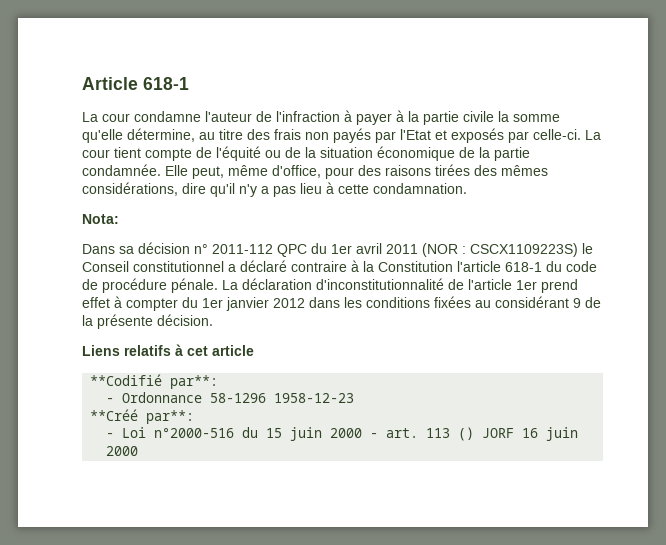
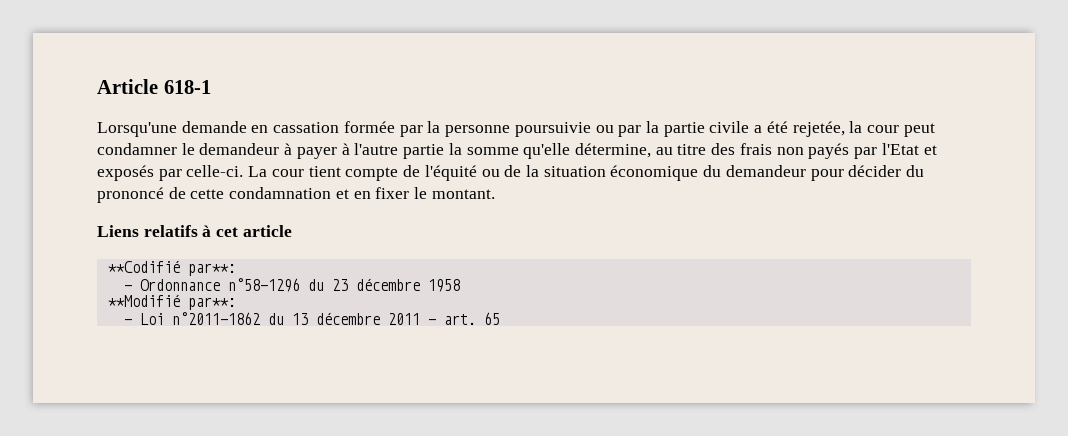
- La cour condamne l'auteur de l'infraction à payer à la partie civile la somme qu'elle détermine, au titre des frais non payés par l'Etat et exposés par celle-ci.
+ Lorsqu'une demande en cassation formée par la personne poursuivie ou par la partie civile a été rejetée, la cour peut condamner le demandeur à payer à l'autre partie la somme qu'elle détermine, au titre des frais non payés par l'Etat et exposés par celle-ci.
- La cour tient compte de l'équité ou de la situation économique de la partie condamnée. Elle peut, même d'office, pour des raisons tirées des mêmes considérations, dire qu'il n'y a pas lieu à cette condamnation.
- Nota:
- Dans sa décision n° 2011-112 QPC du 1er avril 2011 (NOR : CSCX1109223S) le Conseil constitutionnel a déclaré contraire à la Constitution l'article 618-1 du code de procédure pénale. La déclaration d'inconstitutionnalité de l'article 1er prend effet à compter du 1er janvier 2012 dans les conditions fixées au considérant 9 de la présente décision.
+ La cour tient compte de l'équité ou de la situation économique du demandeur pour décider du prononcé de cette condamnation et en fixer le montant.
- - Ordonnance 58-1296 1958-12-23
- **Créé par**:
- - Loi n°2000-516 du 15 juin 2000 - art. 113 () JORF 16 juin 2000
+ - Ordonnance n°58-1296 du 23 décembre 1958
+ **Modifié par**:
+ - Loi n°2011-1862 du 13 décembre 2011 - art. 65

